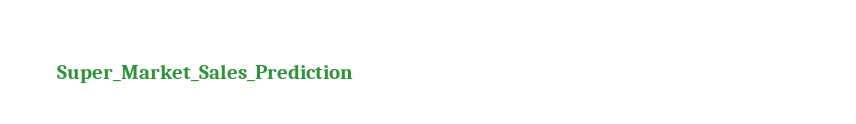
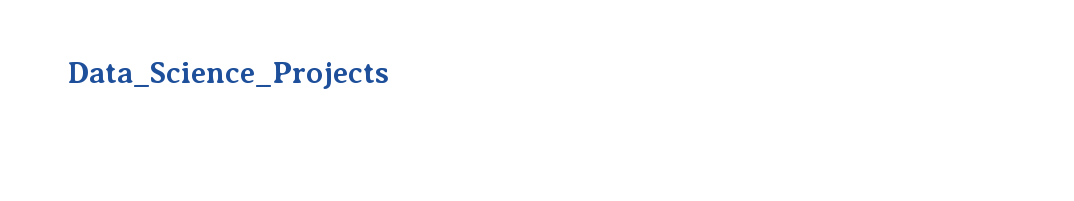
- Super_Market_Sales_Prediction
+ Data_Science_Projects

